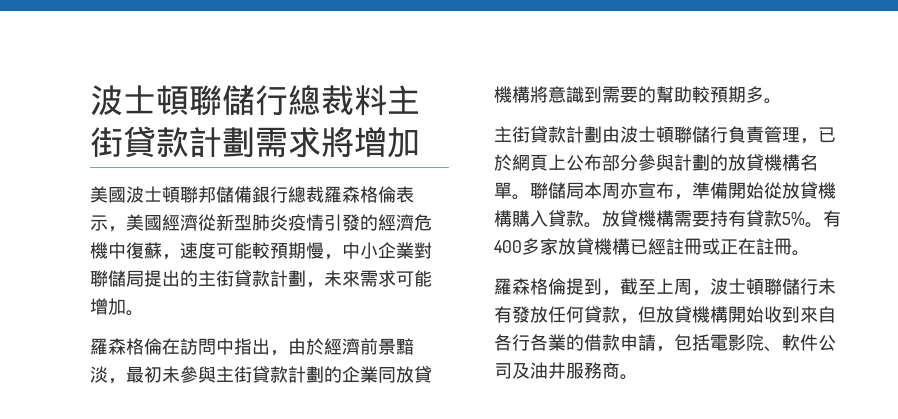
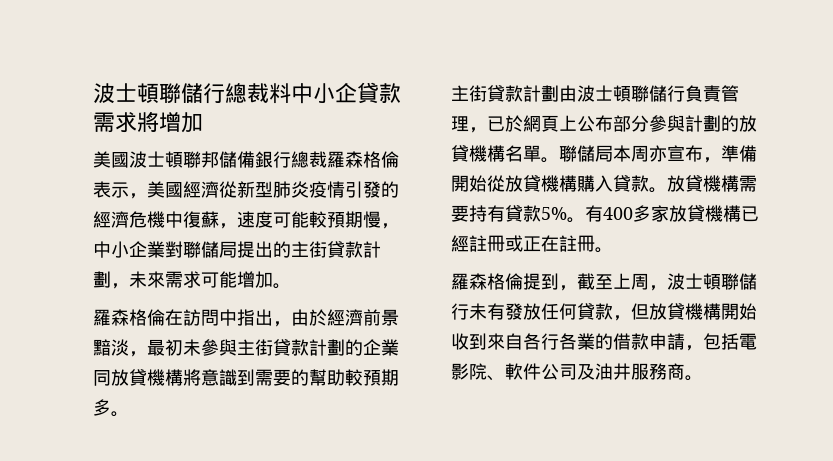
- 波士頓聯儲行總裁料主街貸款計劃需求將增加
+ 波士頓聯儲行總裁料中小企貸款需求將增加

